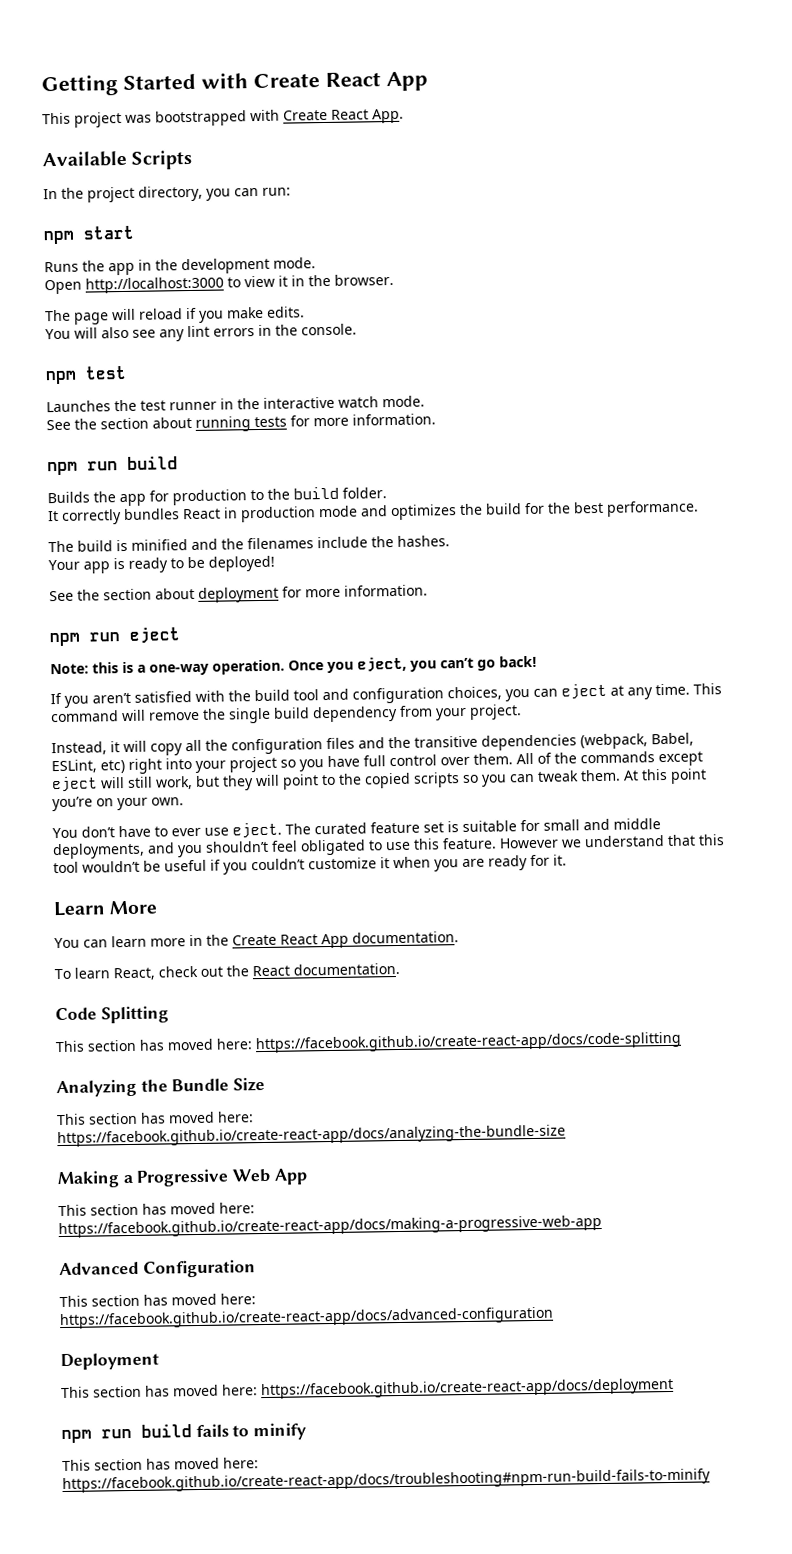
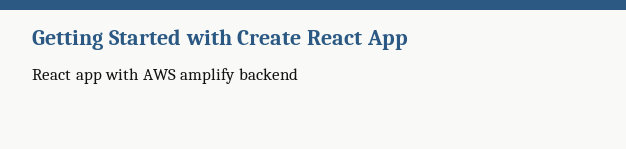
- This project was bootstrapped with Create React App.
- Available Scripts
- In the project directory, you can run:
- npm start
- Runs the app in the development mode.
- Open http://localhost:3000 to view it in the browser.
- The page will reload if you make edits.
- You will also see any lint errors in the console.
- npm test
- Launches the test runner in the interactive watch mode.
- See the section about running tests for more information.
- npm run build
- Builds the app for production to the build folder.
- It correctly bundles React in production mode and optimizes the build for the best performance.
- The build is minified and the filenames include the hashes.
- Your app is ready to be deployed!
- See the section about deployment for more information.
- npm run eject
- Note: this is a one-way operation. Once you eject, you can’t go back!
- If you aren’t satisfied with the build tool and configuration choices, you can eject at any time. This command will remove the single build dependency from your project.
- Instead, it will copy all the configuration files and the transitive dependencies (webpack, Babel, ESLint, etc) right into your project so you have full control over them. All of the commands except eject will still work, but they will point to the copied scripts so you can tweak them. At this point you’re on your own.
- You don’t have to ever use eject. The curated feature set is suitable for small and middle deployments, and you shouldn’t feel obligated to use this feature. However we understand that this tool wouldn’t be useful if you couldn’t customize it when you are ready for it.
- Learn More
- You can learn more in the Create React App documentation.
- To learn React, check out the React documentation.
- Code Splitting
- This section has moved here: https://facebook.github.io/create-react-app/docs/code-splitting
- Analyzing the Bundle Size
- This section has moved here: https://facebook.github.io/create-react-app/docs/analyzing-the-bundle-size
- Making a Progressive Web App
- This section has moved here: https://facebook.github.io/create-react-app/docs/making-a-progressive-web-app
- Advanced Configuration
- This section has moved here: https://facebook.github.io/create-react-app/docs/advanced-configuration
- Deployment
- This section has moved here: https://facebook.github.io/create-react-app/docs/deployment
- npm run build fails to minify
- This section has moved here: https://facebook.github.io/create-react-app/docs/troubleshooting#npm-run-build-fails-to-minify
+ React app with AWS amplify backend

